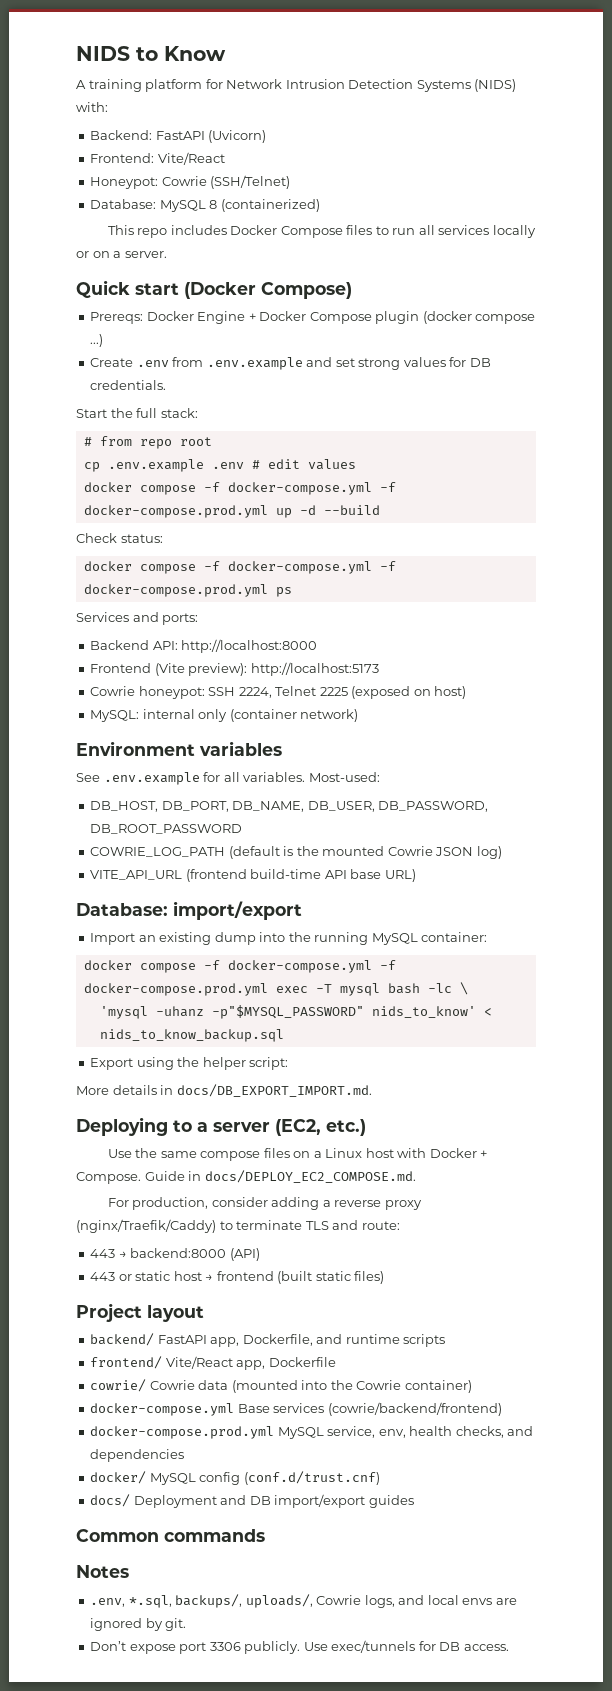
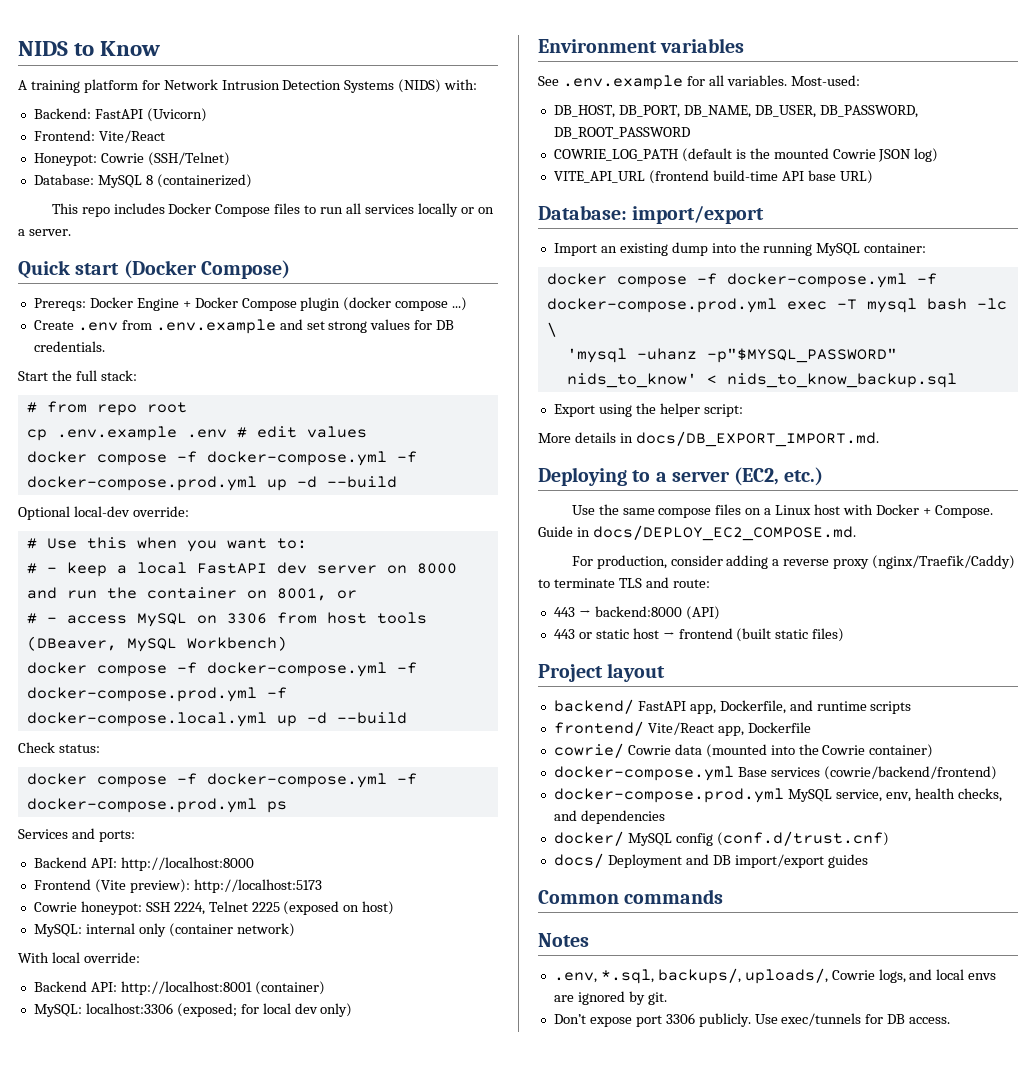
+ Optional local-dev override:
+ # Use this when you want to:
+ # - keep a local FastAPI dev server on 8000 and run the container on 8001, or
+ # - access MySQL on 3306 from host tools (DBeaver, MySQL Workbench)
+ docker compose -f docker-compose.yml -f docker-compose.prod.yml -f docker-compose.local.yml up -d --build
+ With local override:
+ Backend API: http://localhost:8001 (container)
+ MySQL: localhost:3306 (exposed; for local dev only)

